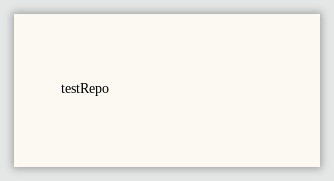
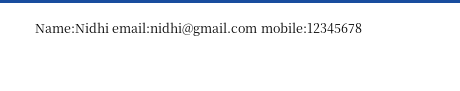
- testRepo
+ Name:Nidhi email:nidhi@gmail.com mobile:12345678

